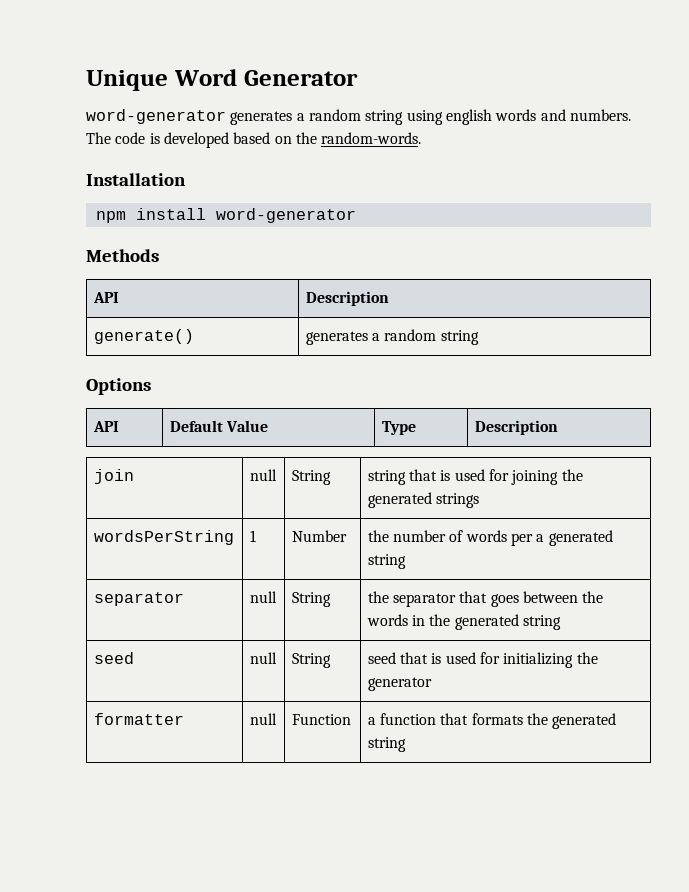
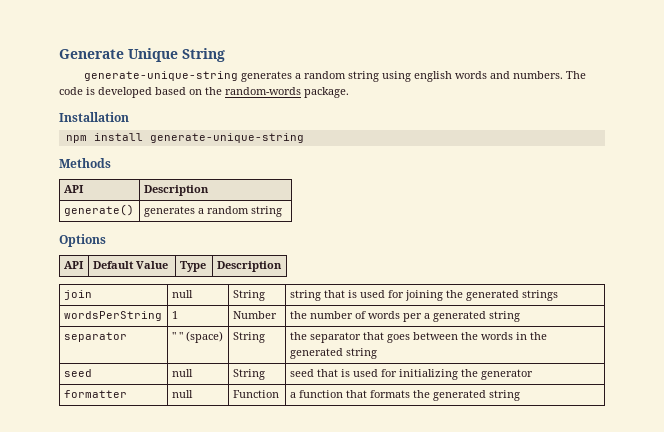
- Unique Word Generator
- word-generator generates a random string using english words and numbers.
+ Generate Unique String
+ generate-unique-string generates a random string using english words and numbers.
- The code is developed based on the random-words.
+ The code is developed based on the random-words package.
- npm install word-generator
+ npm install generate-unique-string
- separator | null | String | the separator that goes between the words in the generated string
+ separator | " " (space) | String | the separator that goes between the words in the generated string

